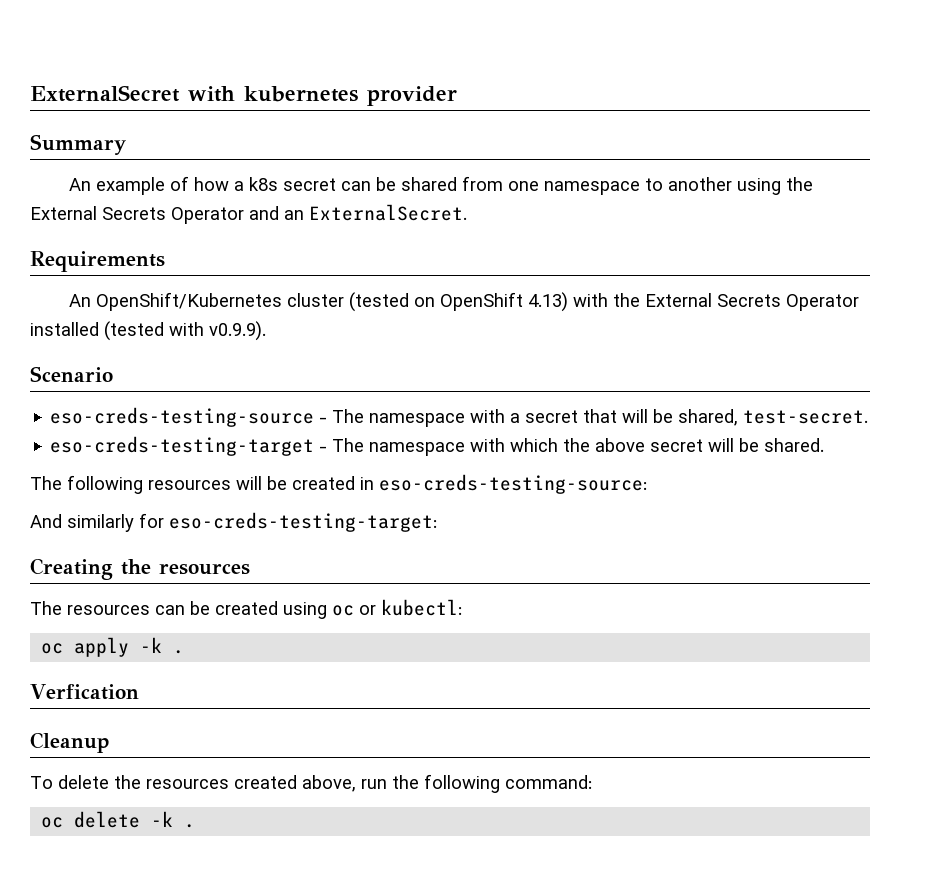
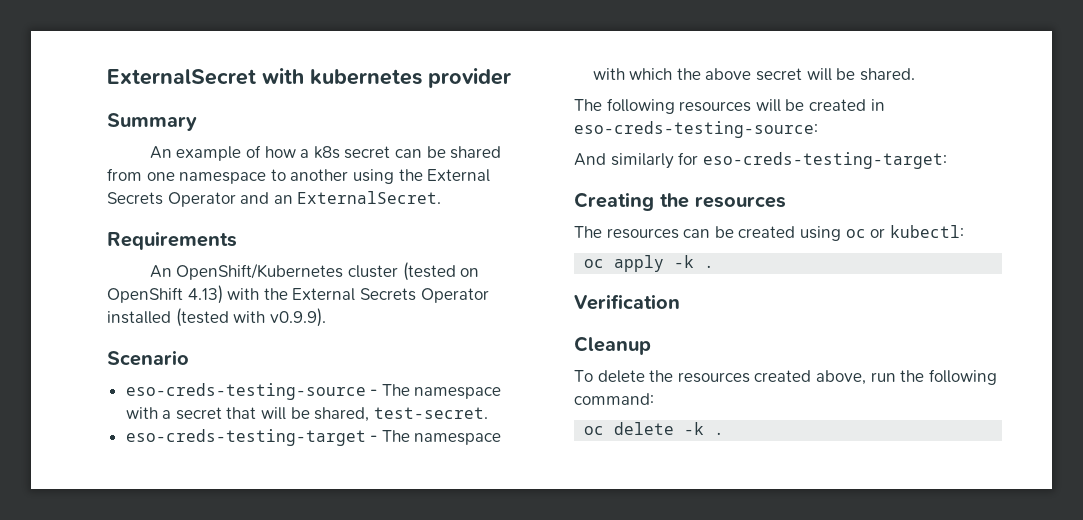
- Verfication
+ Verification

